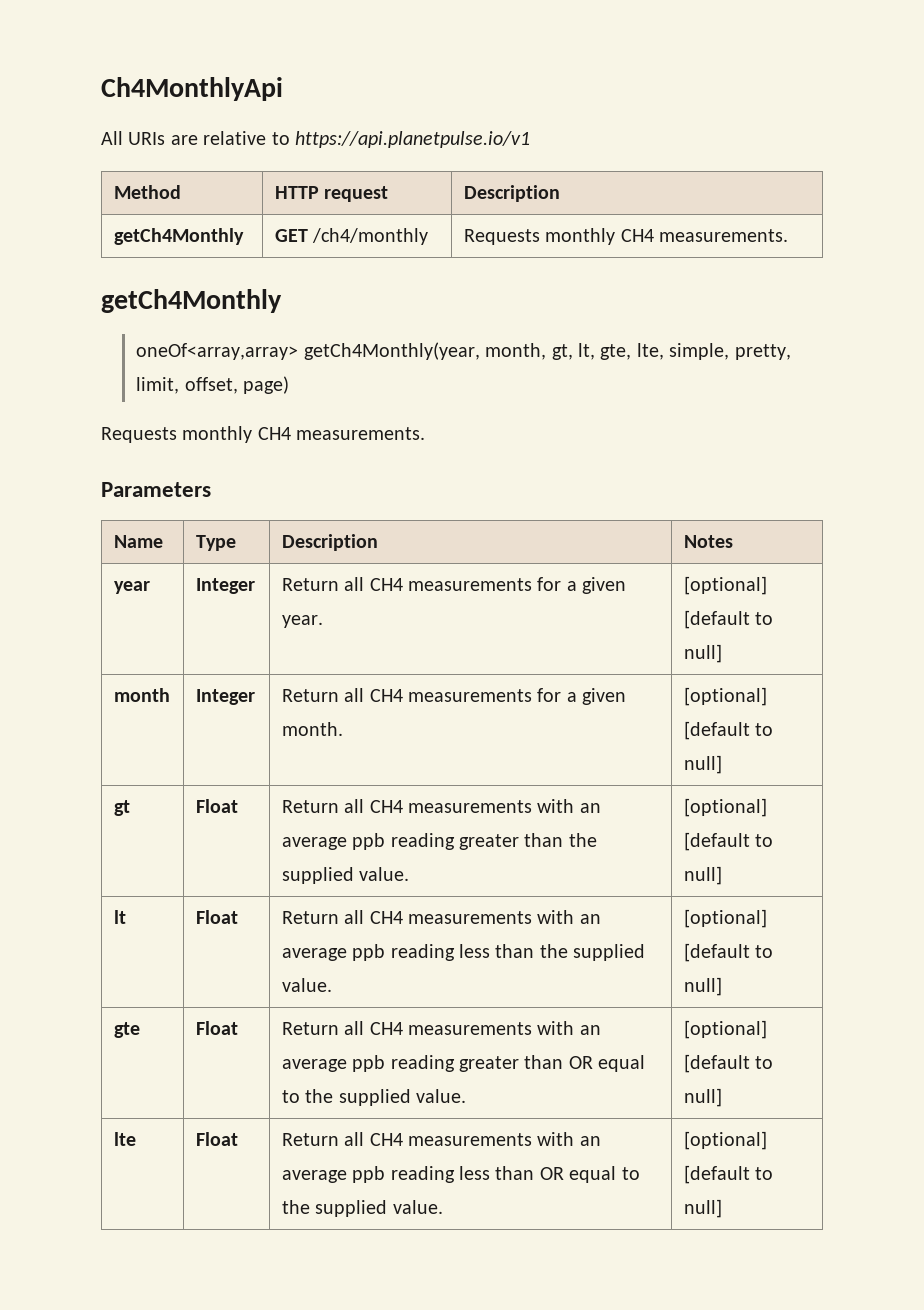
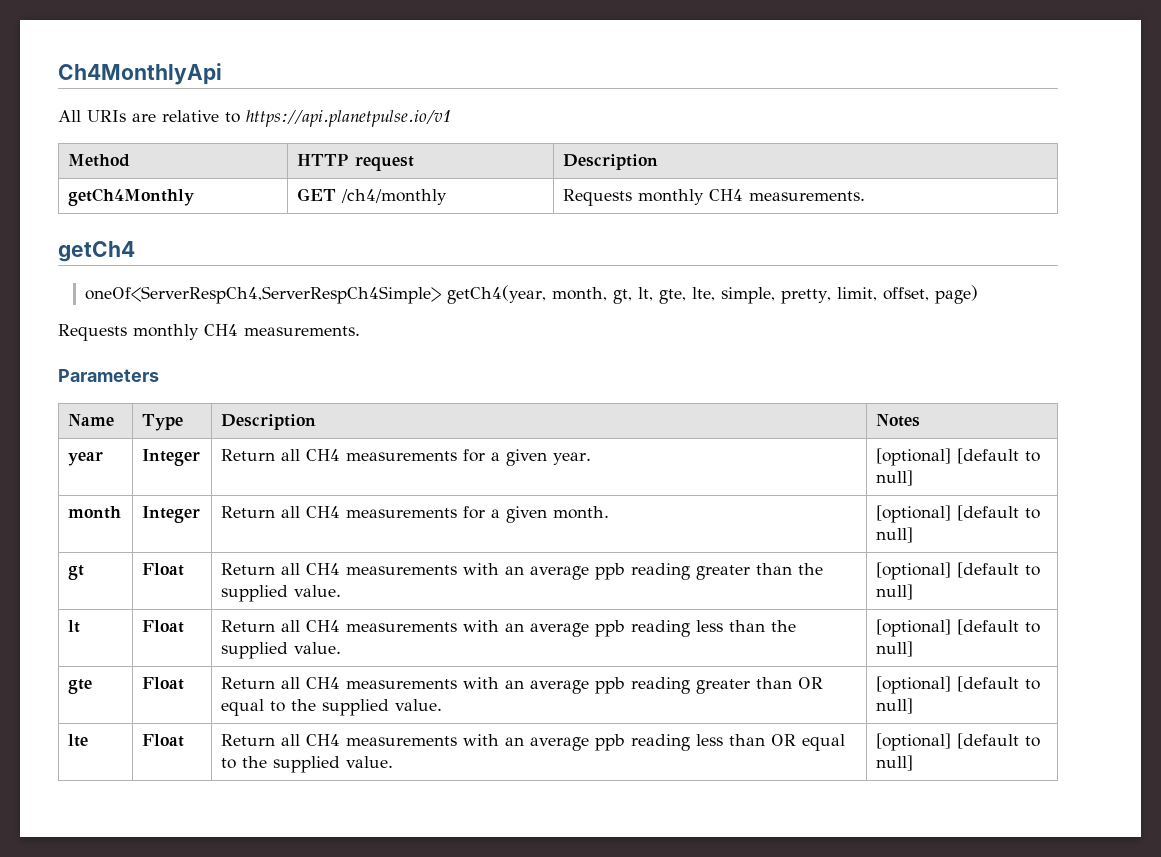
  getCh4Monthly | GET /ch4/monthly | Requests monthly CH4 measurements.
- getCh4Monthly
- oneOf<array,array> getCh4Monthly(year, month, gt, lt, gte, lte, simple, pretty, limit, offset, page)
+ getCh4
+ oneOf<ServerRespCh4,ServerRespCh4Simple> getCh4(year, month, gt, lt, gte, lte, simple, pretty, limit, offset, page)

